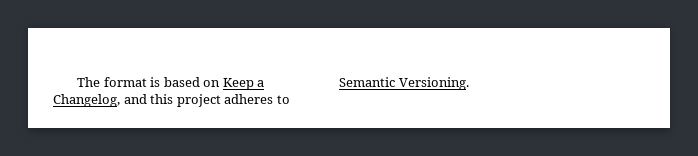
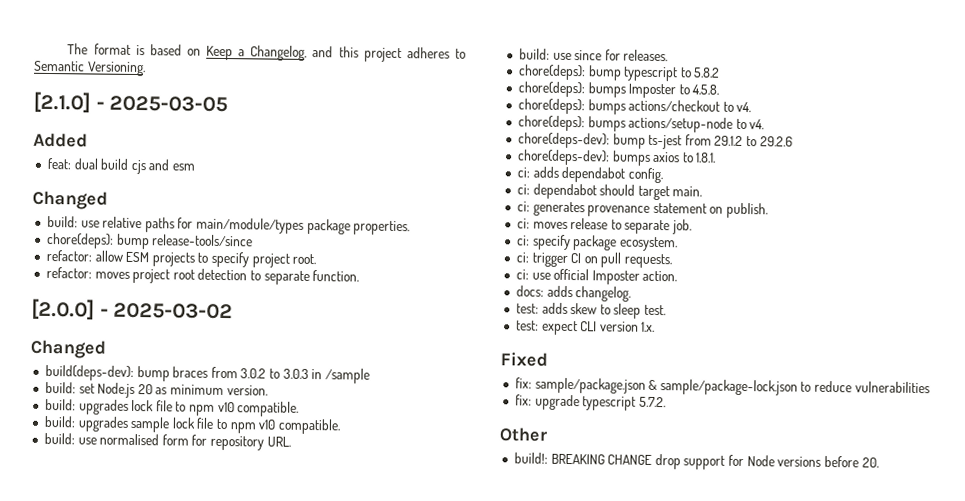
+ [2.1.0] - 2025-03-05
+ Added
+ feat: dual build cjs and esm
+ Changed
+ build: use relative paths for main/module/types package properties.
+ chore(deps): bump release-tools/since
+ refactor: allow ESM projects to specify project root.
+ refactor: moves project root detection to separate function.
+ [2.0.0] - 2025-03-02
+ Changed
+ build(deps-dev): bump braces from 3.0.2 to 3.0.3 in /sample
+ build: set Node.js 20 as minimum version.
+ build: upgrades lock file to npm v10 compatible.
+ build: upgrades sample lock file to npm v10 compatible.
+ build: use normalised form for repository URL.
+ build: use since for releases.
+ chore(deps): bump typescript to 5.8.2
+ chore(deps): bumps Imposter to 4.5.8.
+ chore(deps): bumps actions/checkout to v4.
+ chore(deps): bumps actions/setup-node to v4.
+ chore(deps-dev): bump ts-jest from 29.1.2 to 29.2.6
+ chore(deps-dev): bumps axios to 1.8.1.
+ ci: adds dependabot config.
+ ci: dependabot should target main.
+ ci: generates provenance statement on publish.
+ ci: moves release to separate job.
+ ci: specify package ecosystem.
+ ci: trigger CI on pull requests.
+ ci: use official Imposter action.
+ docs: adds changelog.
+ test: adds skew to sleep test.
+ test: expect CLI version 1.x.
+ Fixed
+ fix: sample/package.json & sample/package-lock.json to reduce vulnerabilities
+ fix: upgrade typescript 5.7.2.
+ Other
+ build!: BREAKING CHANGE drop support for Node versions before 20.

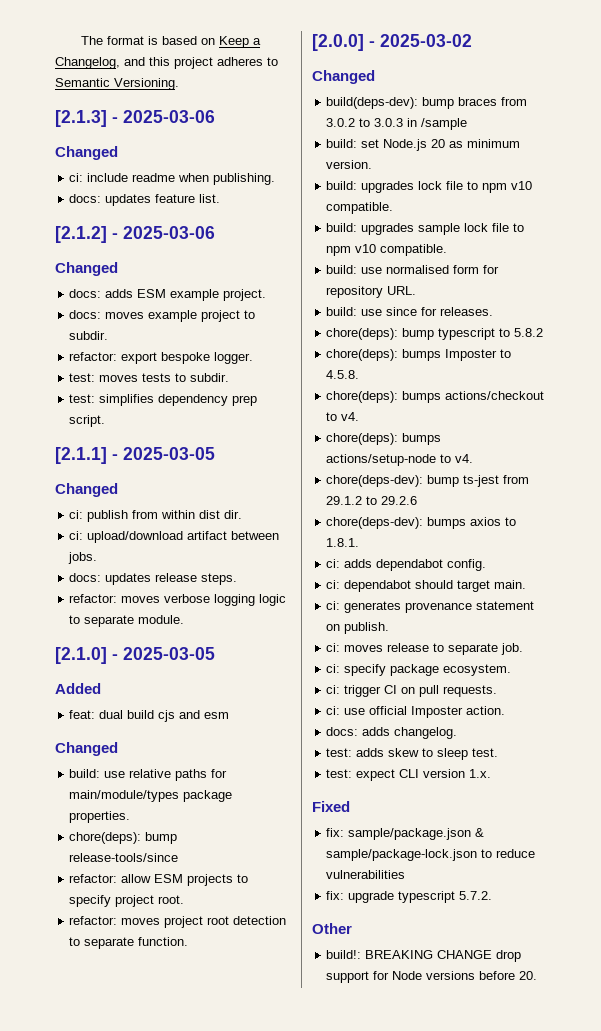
+ [2.1.3] - 2025-03-06
+ Changed
+ ci: include readme when publishing.
+ docs: updates feature list.
+ [2.1.2] - 2025-03-06
+ Changed
+ docs: adds ESM example project.
+ docs: moves example project to subdir.
+ refactor: export bespoke logger.
+ test: moves tests to subdir.
+ test: simplifies dependency prep script.
+ [2.1.1] - 2025-03-05
+ Changed
+ ci: publish from within dist dir.
+ ci: upload/download artifact between jobs.
+ docs: updates release steps.
+ refactor: moves verbose logging logic to separate module.

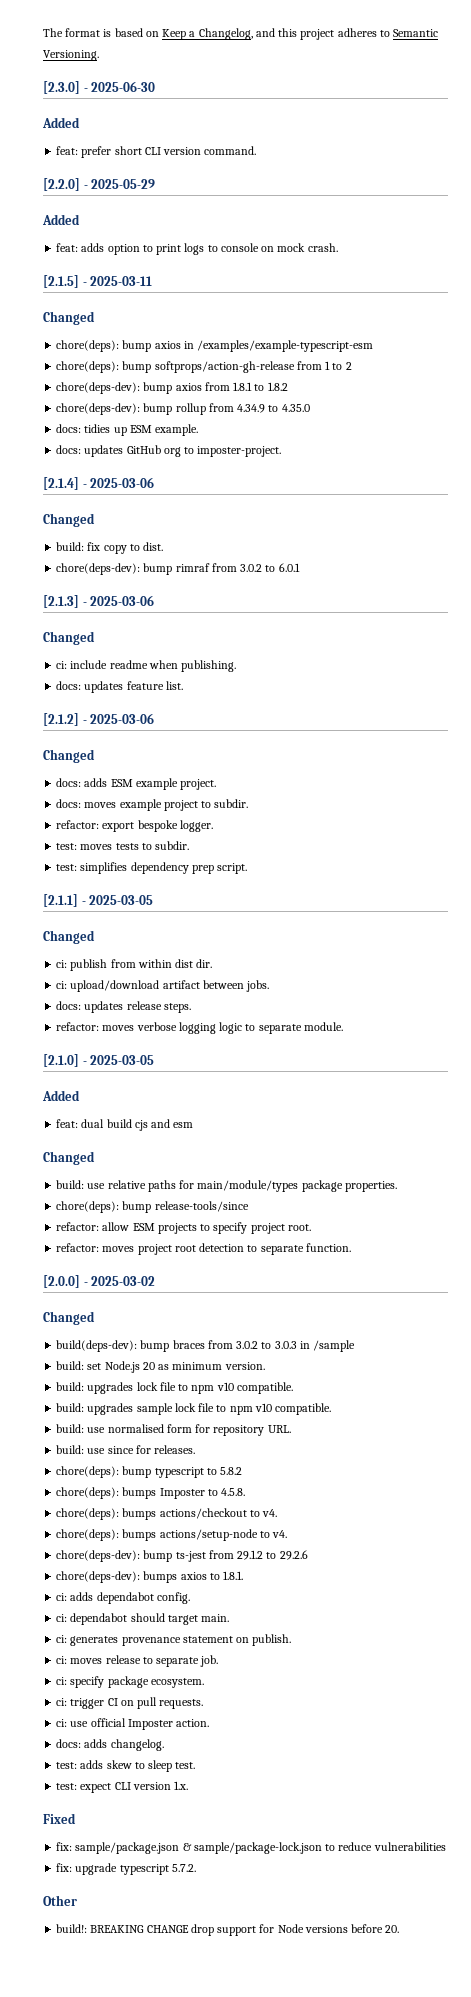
+ [2.3.0] - 2025-06-30
+ Added
+ feat: prefer short CLI version command.
+ [2.2.0] - 2025-05-29
+ Added
+ feat: adds option to print logs to console on mock crash.
+ [2.1.5] - 2025-03-11
+ Changed
+ chore(deps): bump axios in /examples/example-typescript-esm
+ chore(deps): bump softprops/action-gh-release from 1 to 2
+ chore(deps-dev): bump axios from 1.8.1 to 1.8.2
+ chore(deps-dev): bump rollup from 4.34.9 to 4.35.0
+ docs: tidies up ESM example.
+ docs: updates GitHub org to imposter-project.
+ [2.1.4] - 2025-03-06
+ Changed
+ build: fix copy to dist.
+ chore(deps-dev): bump rimraf from 3.0.2 to 6.0.1

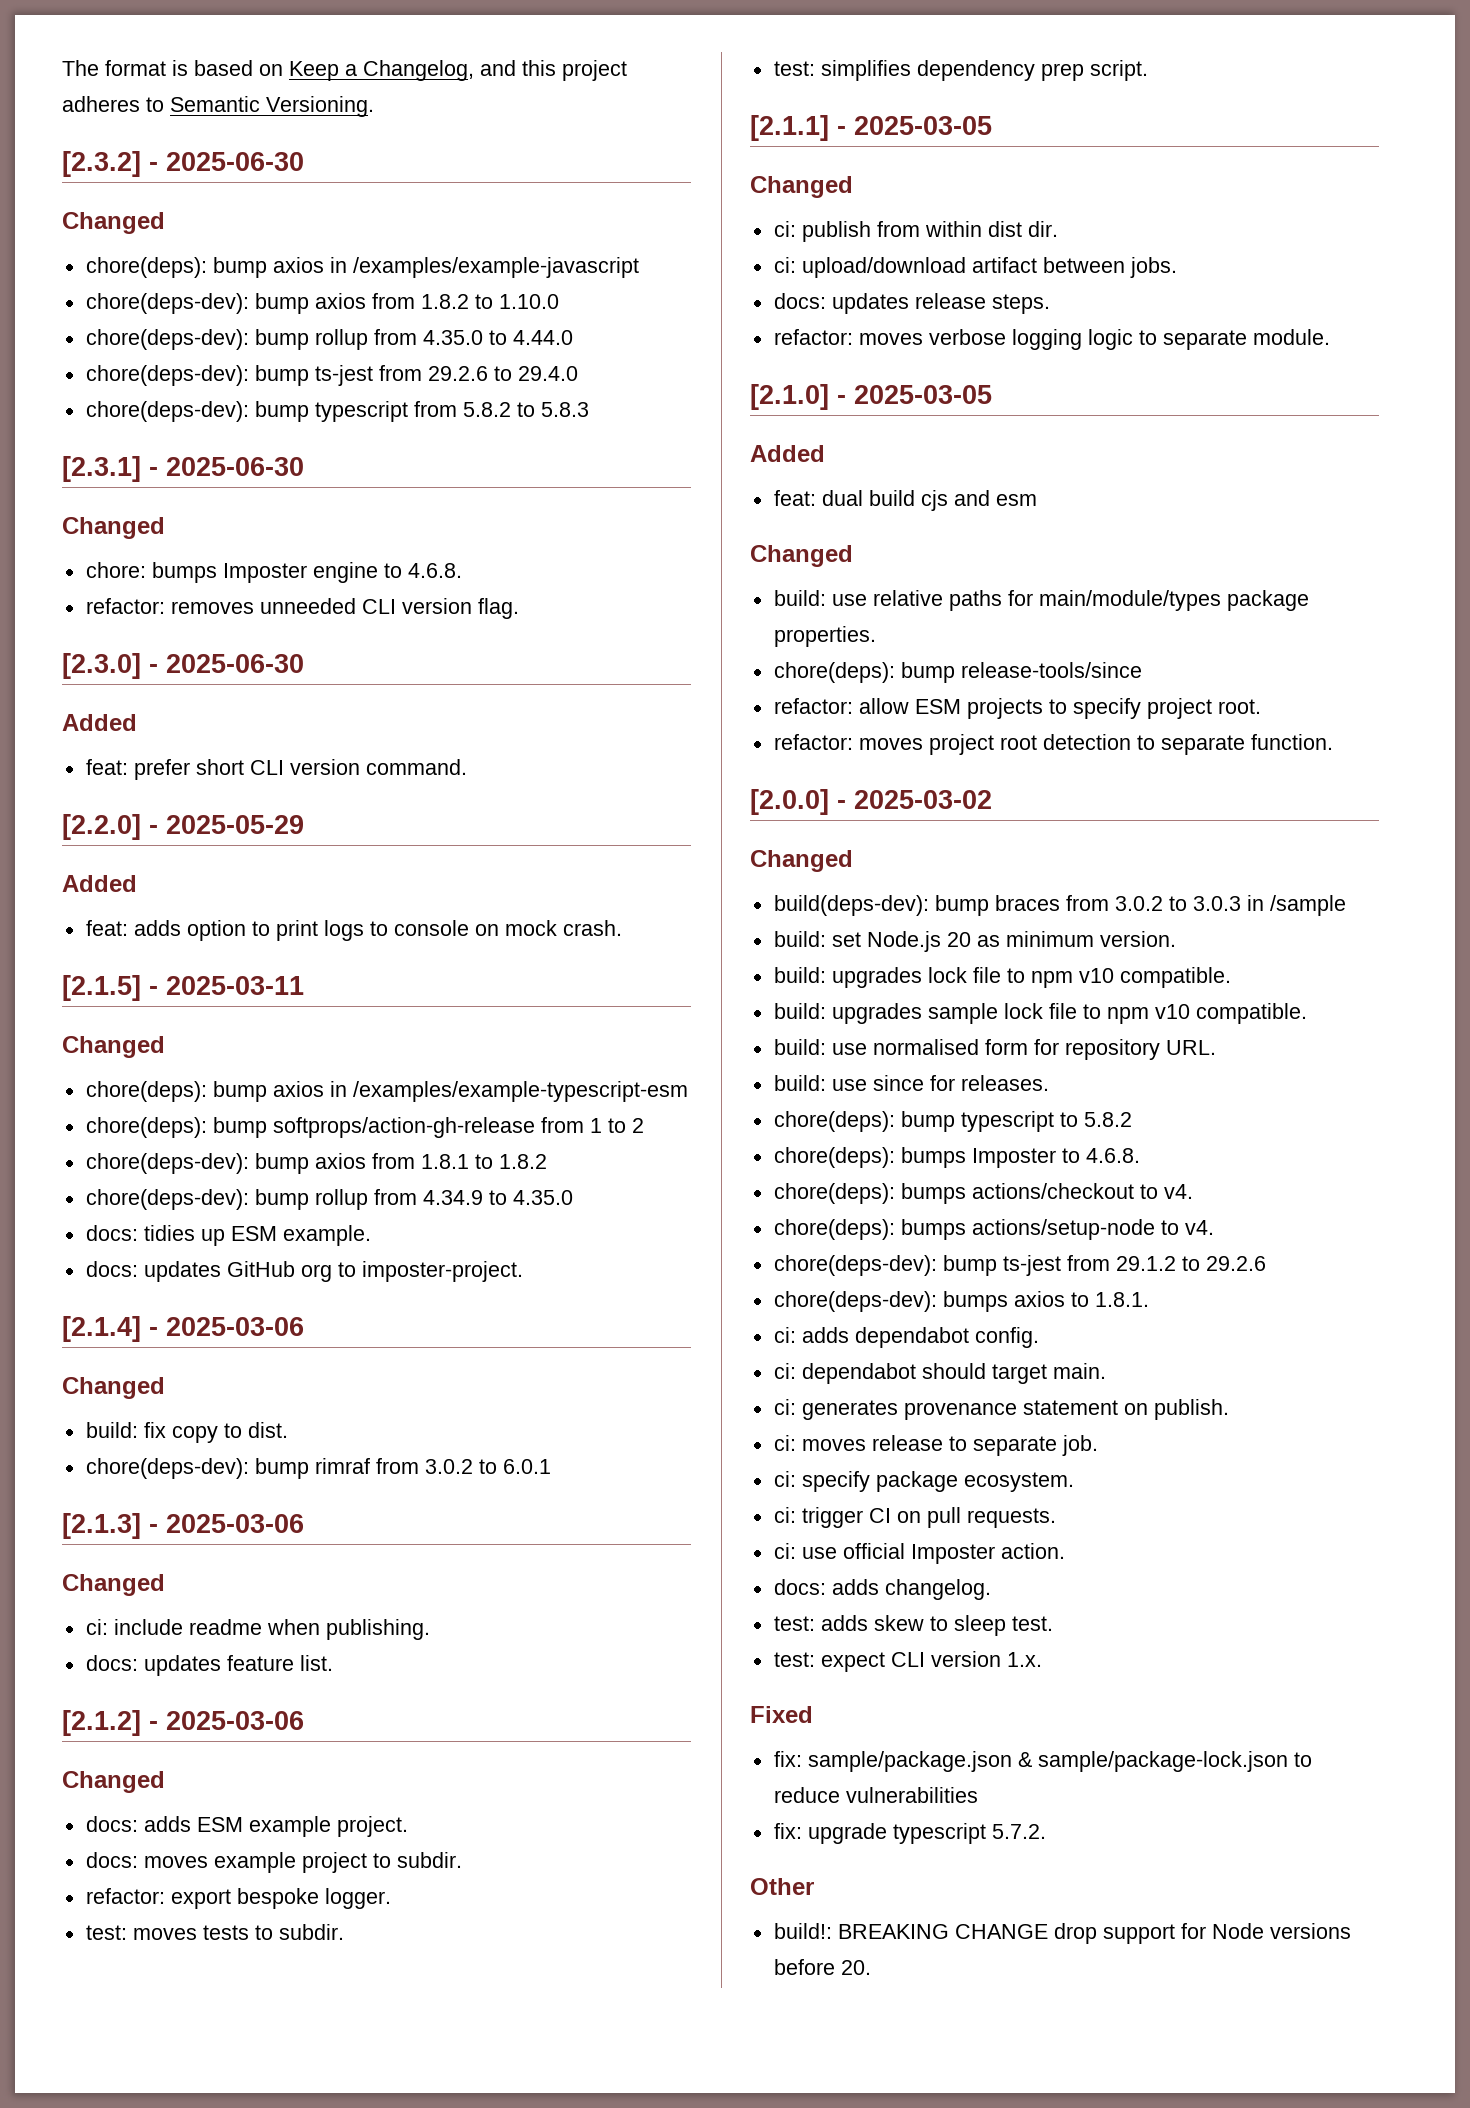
+ [2.3.2] - 2025-06-30
+ Changed
+ chore(deps): bump axios in /examples/example-javascript
+ chore(deps-dev): bump axios from 1.8.2 to 1.10.0
+ chore(deps-dev): bump rollup from 4.35.0 to 4.44.0
+ chore(deps-dev): bump ts-jest from 29.2.6 to 29.4.0
+ chore(deps-dev): bump typescript from 5.8.2 to 5.8.3
+ [2.3.1] - 2025-06-30
+ Changed
+ chore: bumps Imposter engine to 4.6.8.
+ refactor: removes unneeded CLI version flag.
- chore(deps): bumps Imposter to 4.5.8.
+ chore(deps): bumps Imposter to 4.6.8.

